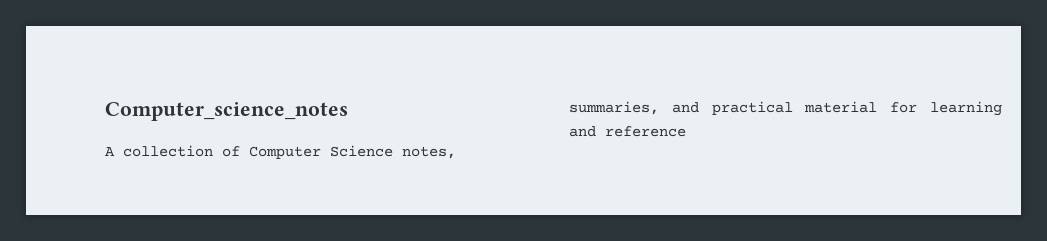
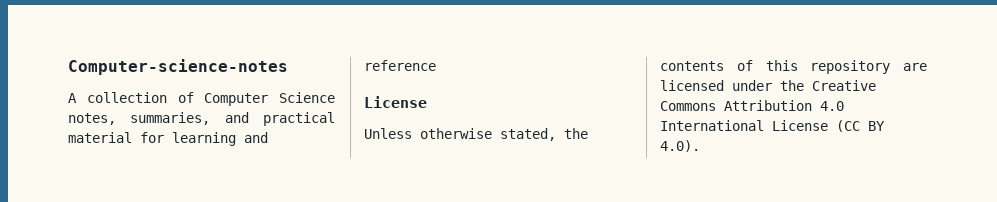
- Computer_science_notes
+ Computer-science-notes
  A collection of Computer Science notes, summaries, and practical material for learning and reference
+ License
+ Unless otherwise stated, the contents of this repository are licensed under the Creative Commons Attribution 4.0 International License (CC BY 4.0).

